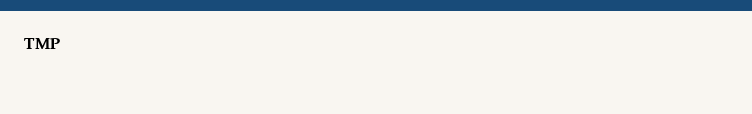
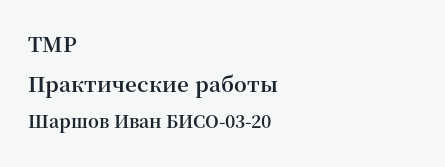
+ Практические работы
+ Шаршов Иван БИСО-03-20

